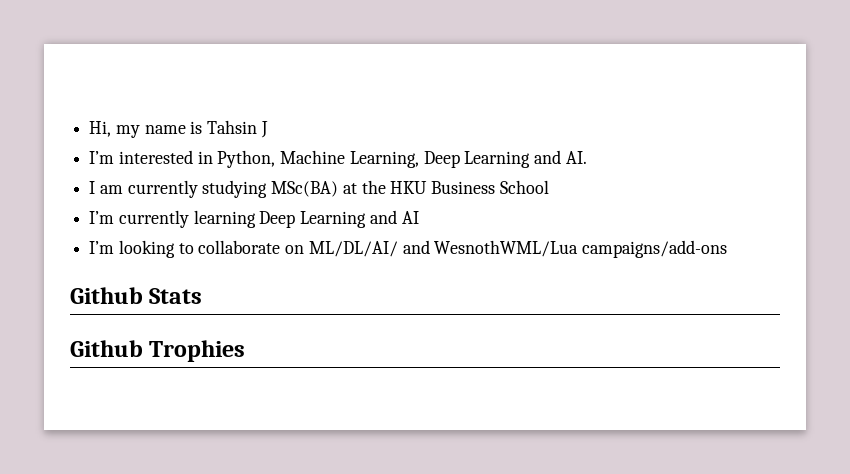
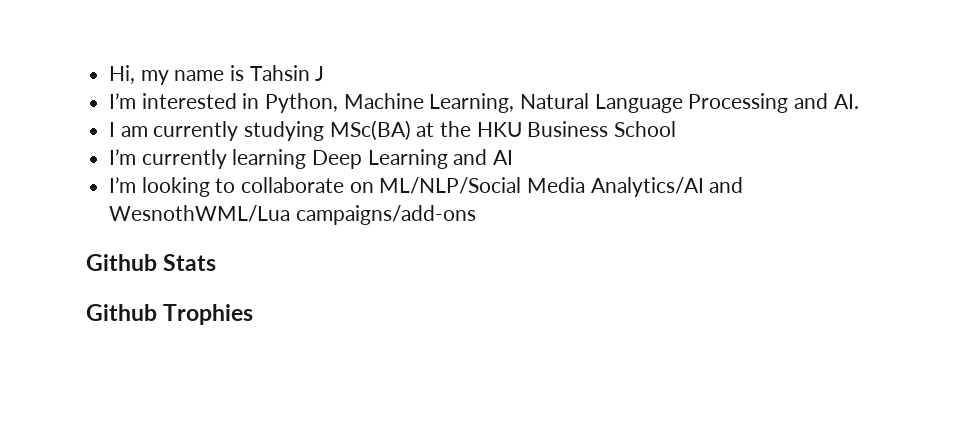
- I’m interested in Python, Machine Learning, Deep Learning and AI.
+ I’m interested in Python, Machine Learning, Natural Language Processing and AI.
- I’m looking to collaborate on ML/DL/AI/ and WesnothWML/Lua campaigns/add-ons
+ I’m looking to collaborate on ML/NLP/Social Media Analytics/AI and WesnothWML/Lua campaigns/add-ons

